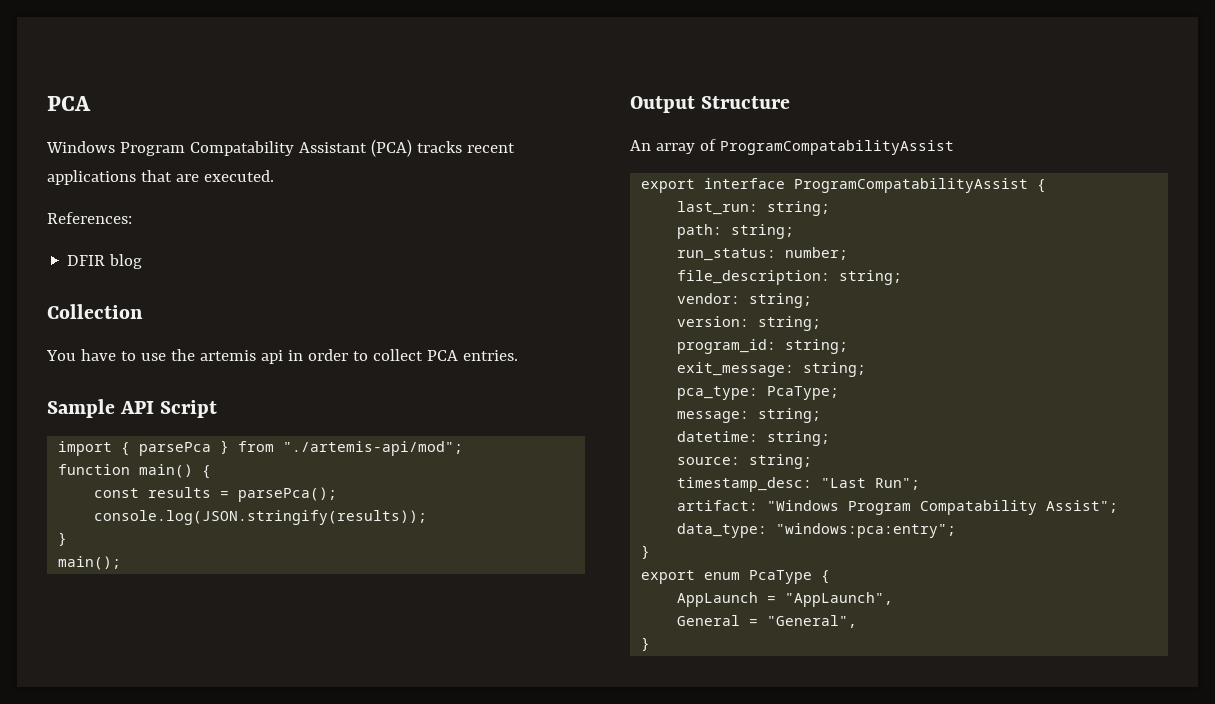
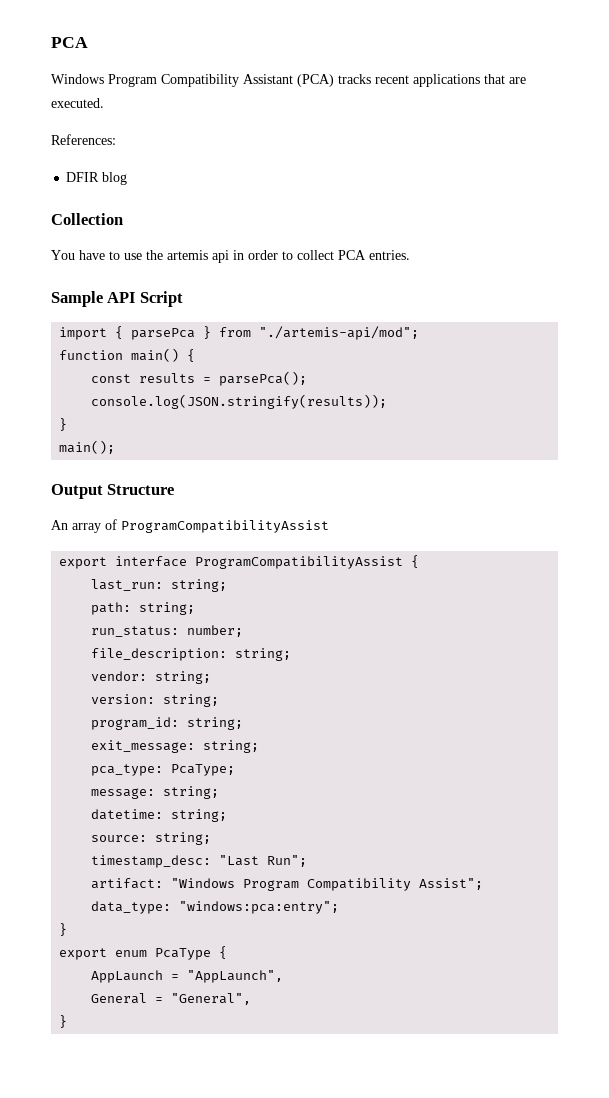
- Windows Program Compatability Assistant (PCA) tracks recent applications that are executed.
+ Windows Program Compatibility Assistant (PCA) tracks recent applications that are executed.
- An array of ProgramCompatabilityAssist
+ An array of ProgramCompatibilityAssist
- export interface ProgramCompatabilityAssist {
+ export interface ProgramCompatibilityAssist {
- artifact: "Windows Program Compatability Assist";
+ artifact: "Windows Program Compatibility Assist";

